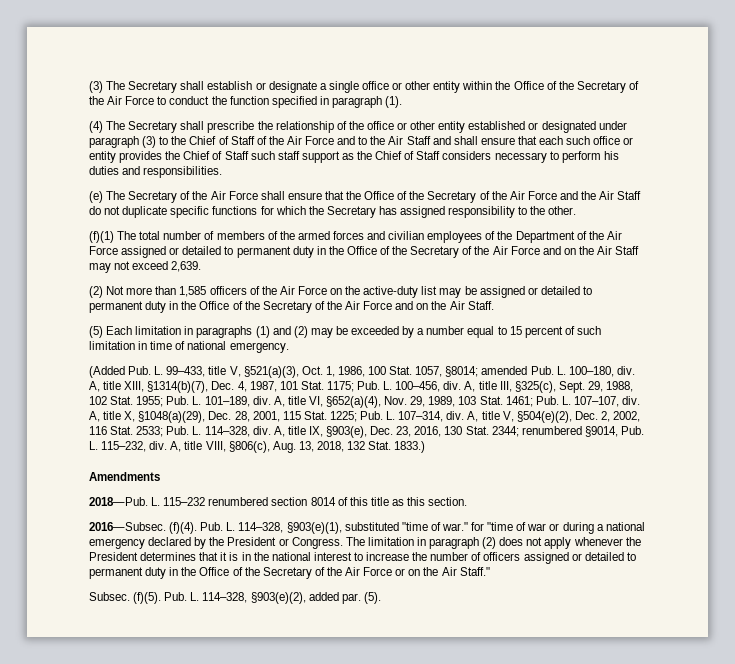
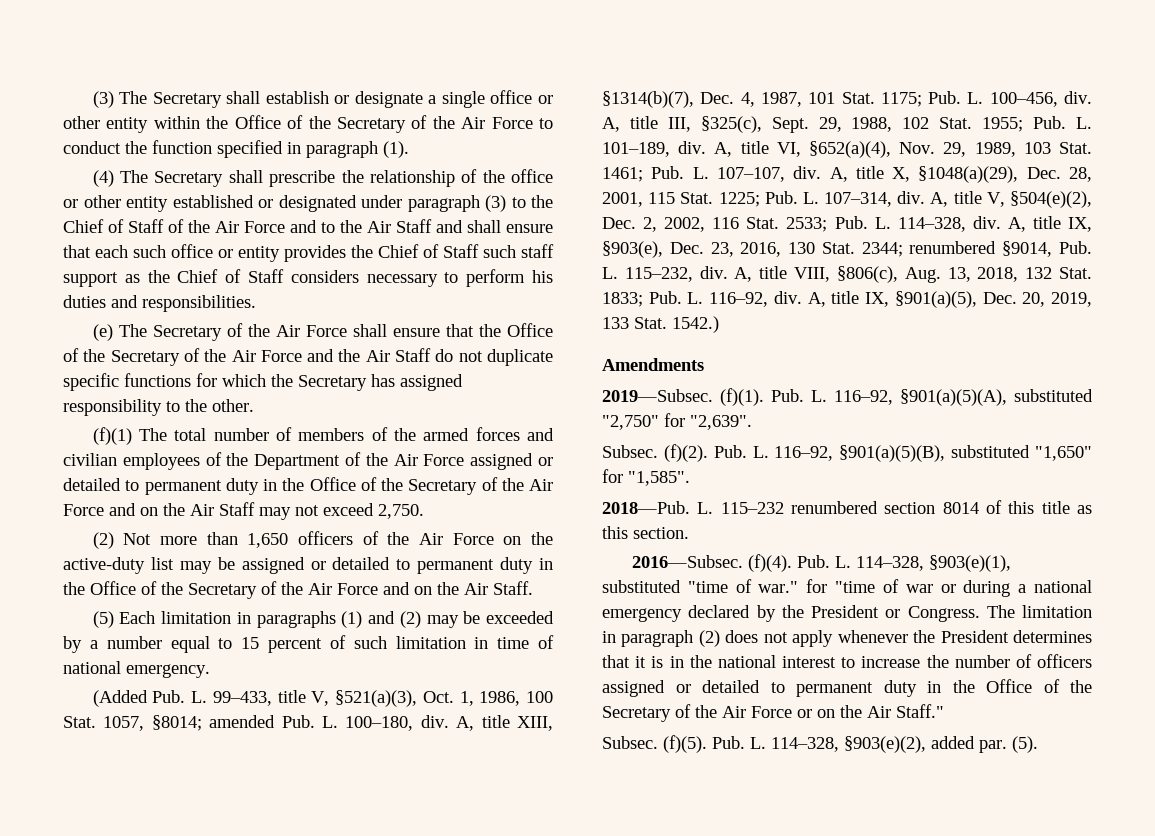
- (f)(1) The total number of members of the armed forces and civilian employees of the Department of the Air Force assigned or detailed to permanent duty in the Office of the Secretary of the Air Force and on the Air Staff may not exceed 2,639.
+ (f)(1) The total number of members of the armed forces and civilian employees of the Department of the Air Force assigned or detailed to permanent duty in the Office of the Secretary of the Air Force and on the Air Staff may not exceed 2,750.
- (2) Not more than 1,585 officers of the Air Force on the active-duty list may be assigned or detailed to permanent duty in the Office of the Secretary of the Air Force and on the Air Staff.
+ (2) Not more than 1,650 officers of the Air Force on the active-duty list may be assigned or detailed to permanent duty in the Office of the Secretary of the Air Force and on the Air Staff.
- 1833.)
+ 1833; Pub. L. 116–92, div. A, title IX, §901(a)(5), Dec. 20, 2019, 133 Stat. 1542.)
  Amendments
+ 2019—Subsec. (f)(1). Pub. L. 116–92, §901(a)(5)(A), substituted "2,750" for "2,639".
+ Subsec. (f)(2). Pub. L. 116–92, §901(a)(5)(B), substituted "1,650" for "1,585".

